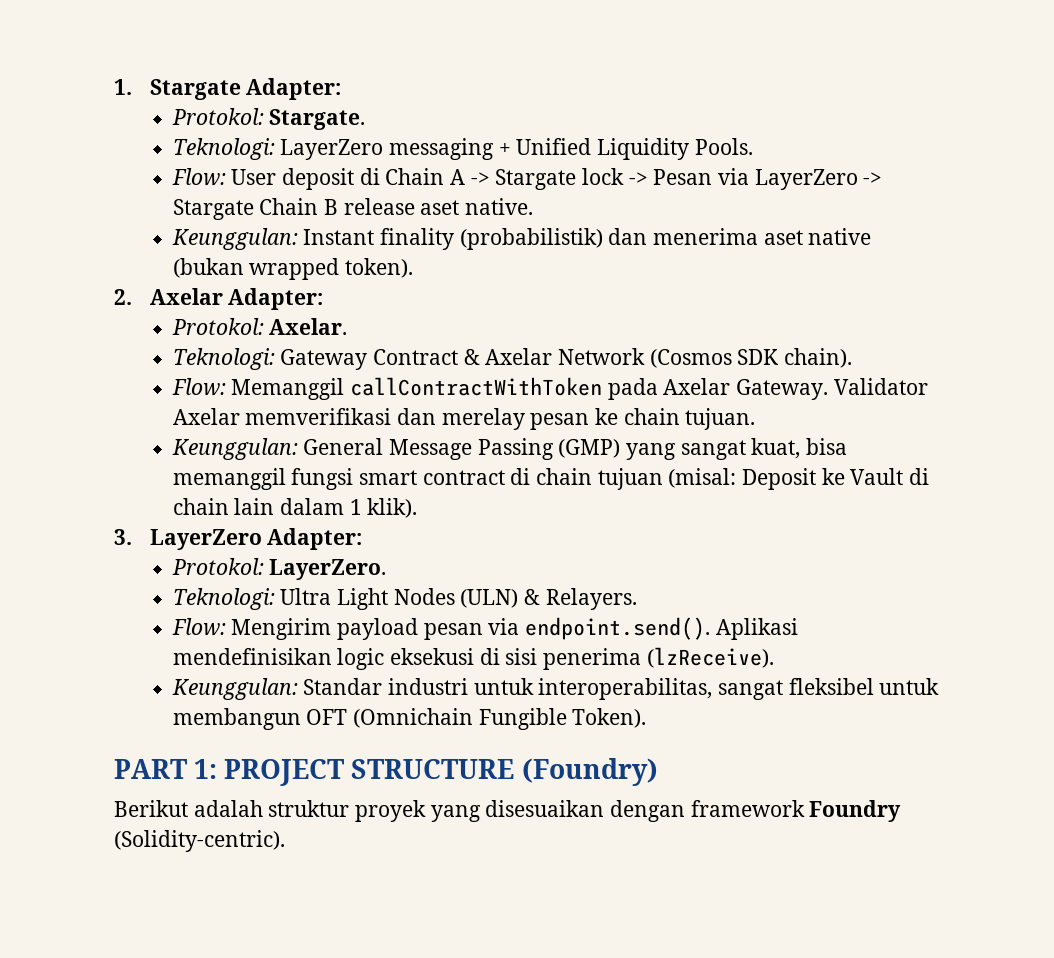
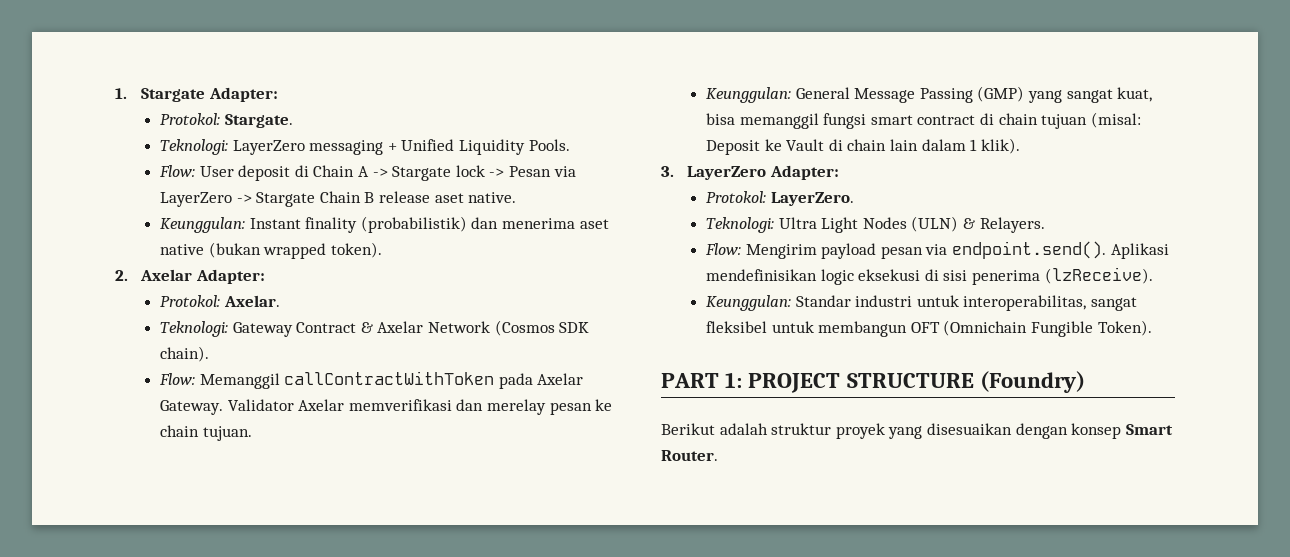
- Berikut adalah struktur proyek yang disesuaikan dengan framework Foundry (Solidity-centric).
+ Berikut adalah struktur proyek yang disesuaikan dengan konsep Smart Router.

